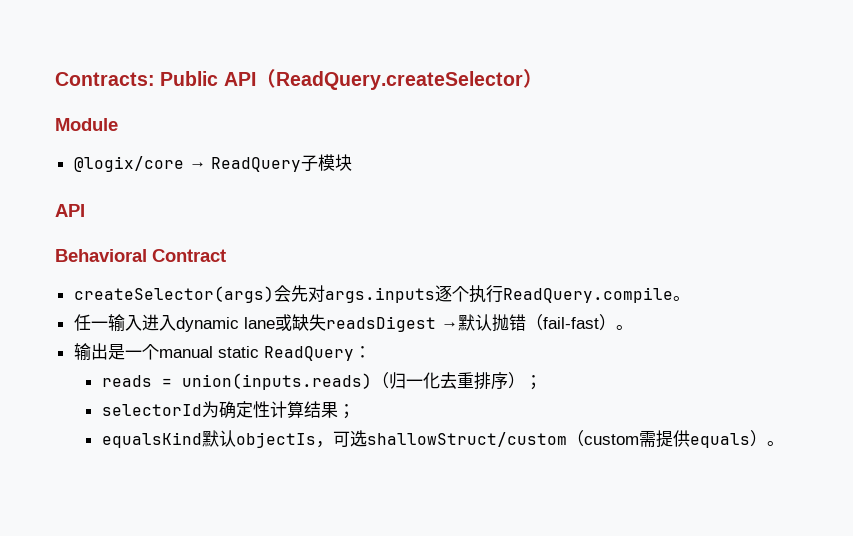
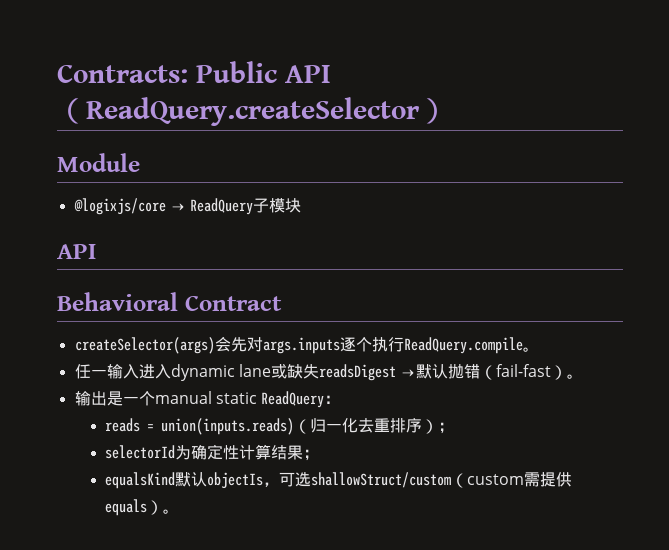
- @logix/core → ReadQuery子模块
+ @logixjs/core → ReadQuery子模块

